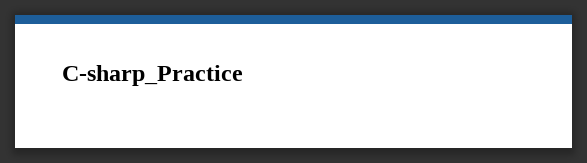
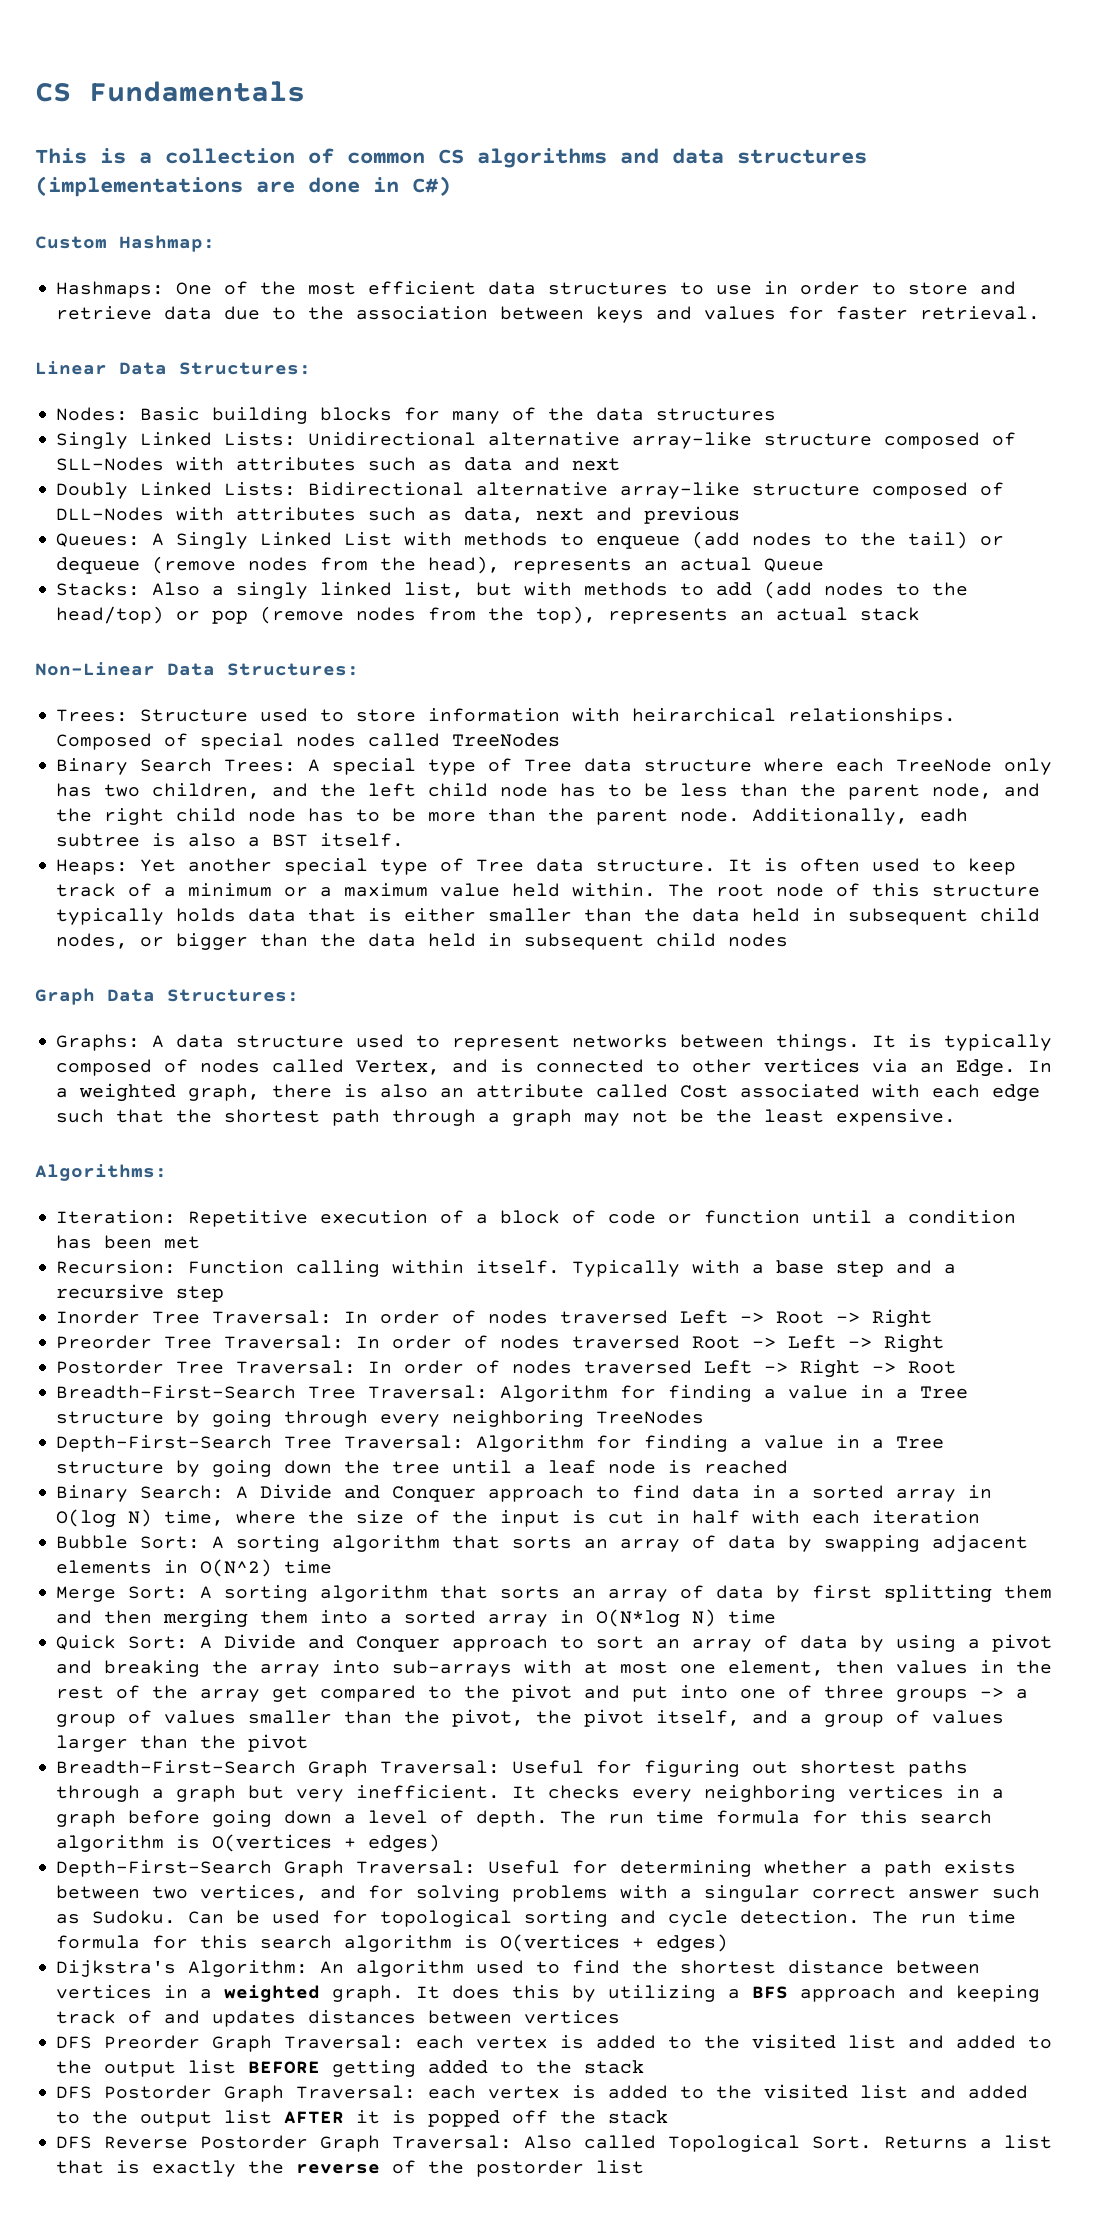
- C-sharp_Practice
+ CS Fundamentals
+ This is a collection of common CS algorithms and data structures (implementations are done in C#)
+ Custom Hashmap:
+ Hashmaps: One of the most efficient data structures to use in order to store and retrieve data due to the association between keys and values for faster retrieval.
+ Linear Data Structures:
+ Nodes: Basic building blocks for many of the data structures
+ Singly Linked Lists: Unidirectional alternative array-like structure composed of SLL-Nodes with attributes such as data and next
+ Doubly Linked Lists: Bidirectional alternative array-like structure composed of DLL-Nodes with attributes such as data, next and previous
+ Queues: A Singly Linked List with methods to enqueue (add nodes to the tail) or dequeue (remove nodes from the head), represents an actual Queue
+ Stacks: Also a singly linked list, but with methods to add (add nodes to the head/top) or pop (remove nodes from the top), represents an actual stack
+ Non-Linear Data Structures:
+ Trees: Structure used to store information with heirarchical relationships. Composed of special nodes called TreeNodes
+ Binary Search Trees: A special type of Tree data structure where each TreeNode only has two children, and the left child node has to be less than the parent node, and the right child node has to be more than the parent node. Additionally, eadh subtree is also a BST itself.
+ Heaps: Yet another special type of Tree data structure. It is often used to keep track of a minimum or a maximum value held within. The root node of this structure typically holds data that is either smaller than the data held in subsequent child nodes, or bigger than the data held in subsequent child nodes
+ Graph Data Structures:
+ Graphs: A data structure used to represent networks between things. It is typically composed of nodes called Vertex, and is connected to other vertices via an Edge. In a weighted graph, there is also an attribute called Cost associated with each edge such that the shortest path through a graph may not be the least expensive.
+ Algorithms:
+ Iteration: Repetitive execution of a block of code or function until a condition has been met
+ Recursion: Function calling within itself. Typically with a base step and a recursive step
+ Inorder Tree Traversal: In order of nodes traversed Left -> Root -> Right
+ Preorder Tree Traversal: In order of nodes traversed Root -> Left -> Right
+ Postorder Tree Traversal: In order of nodes traversed Left -> Right -> Root
+ Breadth-First-Search Tree Traversal: Algorithm for finding a value in a Tree structure by going through every neighboring TreeNodes
+ Depth-First-Search Tree Traversal: Algorithm for finding a value in a Tree structure by going down the tree until a leaf node is reached
+ Binary Search: A Divide and Conquer approach to find data in a sorted array in O(log N) time, where the size of the input is cut in half with each iteration
+ Bubble Sort: A sorting algorithm that sorts an array of data by swapping adjacent elements in O(N^2) time
+ Merge Sort: A sorting algorithm that sorts an array of data by first splitting them and then merging them into a sorted array in O(N*log N) time
+ Quick Sort: A Divide and Conquer approach to sort an array of data by using a pivot and breaking the array into sub-arrays with at most one element, then values in the rest of the array get compared to the pivot and put into one of three groups -> a group of values smaller than the pivot, the pivot itself, and a group of values larger than the pivot
+ Breadth-First-Search Graph Traversal: Useful for figuring out shortest paths through a graph but very inefficient. It checks every neighboring vertices in a graph before going down a level of depth. The run time formula for this search algorithm is O(vertices + edges)
+ Depth-First-Search Graph Traversal: Useful for determining whether a path exists between two vertices, and for solving problems with a singular correct answer such as Sudoku. Can be used for topological sorting and cycle detection. The run time formula for this search algorithm is O(vertices + edges)
+ Dijkstra's Algorithm: An algorithm used to find the shortest distance between vertices in a weighted graph. It does this by utilizing a BFS approach and keeping track of and updates distances between vertices
+ DFS Preorder Graph Traversal: each vertex is added to the visited list and added to the output list BEFORE getting added to the stack
+ DFS Postorder Graph Traversal: each vertex is added to the visited list and added to the output list AFTER it is popped off the stack
+ DFS Reverse Postorder Graph Traversal: Also called Topological Sort. Returns a list that is exactly the reverse of the postorder list

